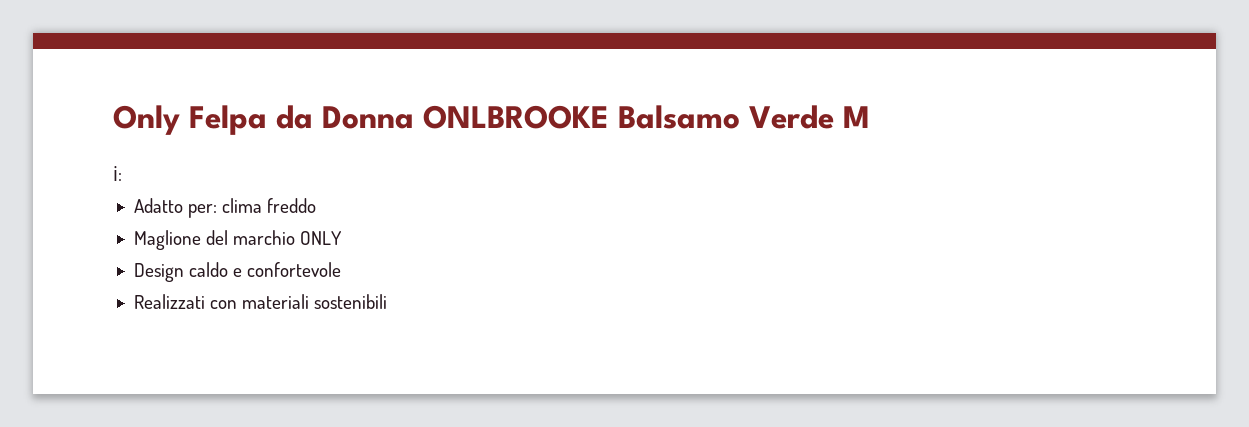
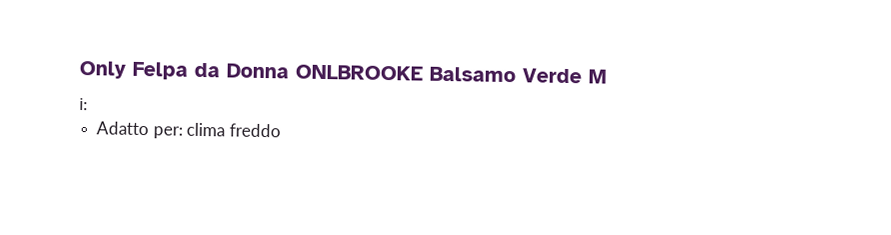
- Maglione del marchio ONLY
- Design caldo e confortevole
- Realizzati con materiali sostenibili

